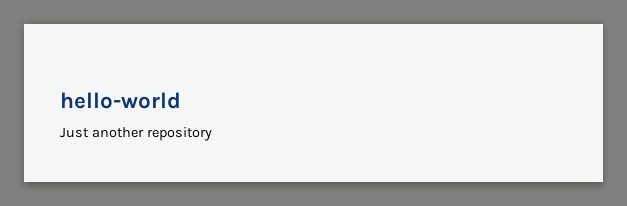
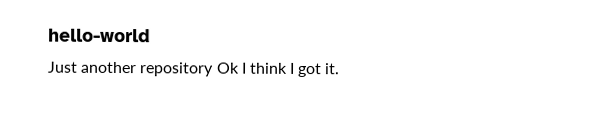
- Just another repository
+ Just another repository Ok I think I got it.

